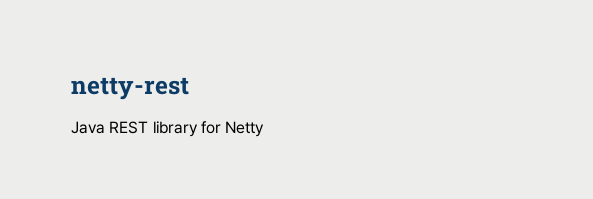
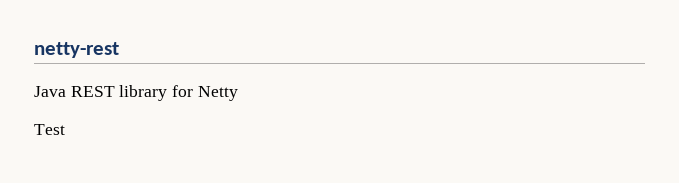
+ Test

